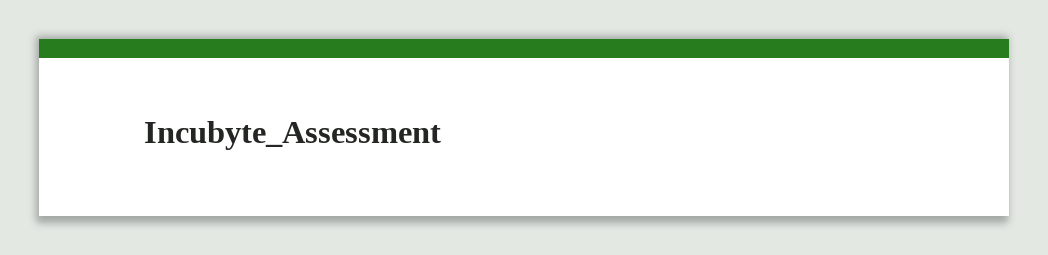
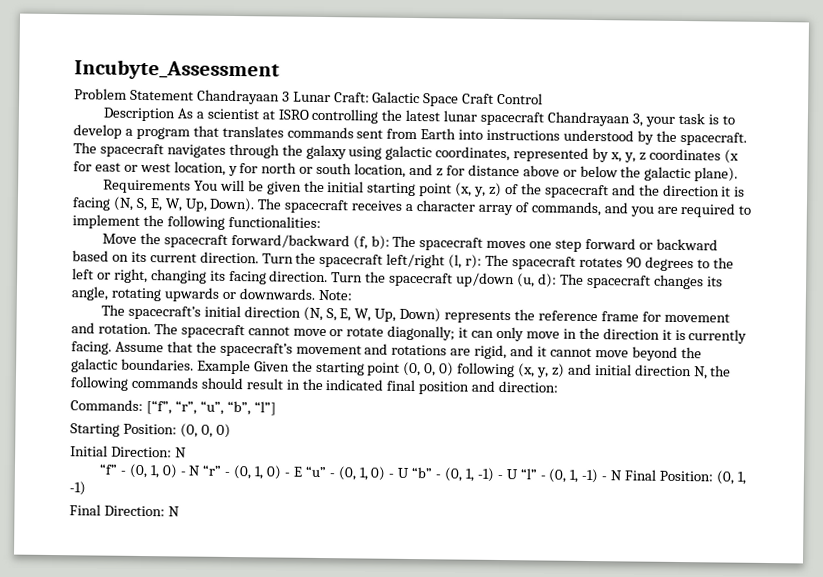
+ Problem Statement Chandrayaan 3 Lunar Craft: Galactic Space Craft Control
+ Description As a scientist at ISRO controlling the latest lunar spacecraft Chandrayaan 3, your task is to develop a program that translates commands sent from Earth into instructions understood by the spacecraft. The spacecraft navigates through the galaxy using galactic coordinates, represented by x, y, z coordinates (x for east or west location, y for north or south location, and z for distance above or below the galactic plane).
+ Requirements You will be given the initial starting point (x, y, z) of the spacecraft and the direction it is facing (N, S, E, W, Up, Down). The spacecraft receives a character array of commands, and you are required to implement the following functionalities:
+ Move the spacecraft forward/backward (f, b): The spacecraft moves one step forward or backward based on its current direction. Turn the spacecraft left/right (l, r): The spacecraft rotates 90 degrees to the left or right, changing its facing direction. Turn the spacecraft up/down (u, d): The spacecraft changes its angle, rotating upwards or downwards. Note:
+ The spacecraft’s initial direction (N, S, E, W, Up, Down) represents the reference frame for movement and rotation. The spacecraft cannot move or rotate diagonally; it can only move in the direction it is currently facing. Assume that the spacecraft’s movement and rotations are rigid, and it cannot move beyond the galactic boundaries. Example Given the starting point (0, 0, 0) following (x, y, z) and initial direction N, the following commands should result in the indicated final position and direction:
+ Commands: [“f”, “r”, “u”, “b”, “l”]
+ Starting Position: (0, 0, 0)
+ Initial Direction: N
+ “f” - (0, 1, 0) - N “r” - (0, 1, 0) - E “u” - (0, 1, 0) - U “b” - (0, 1, -1) - U “l” - (0, 1, -1) - N Final Position: (0, 1, -1)
+ Final Direction: N

